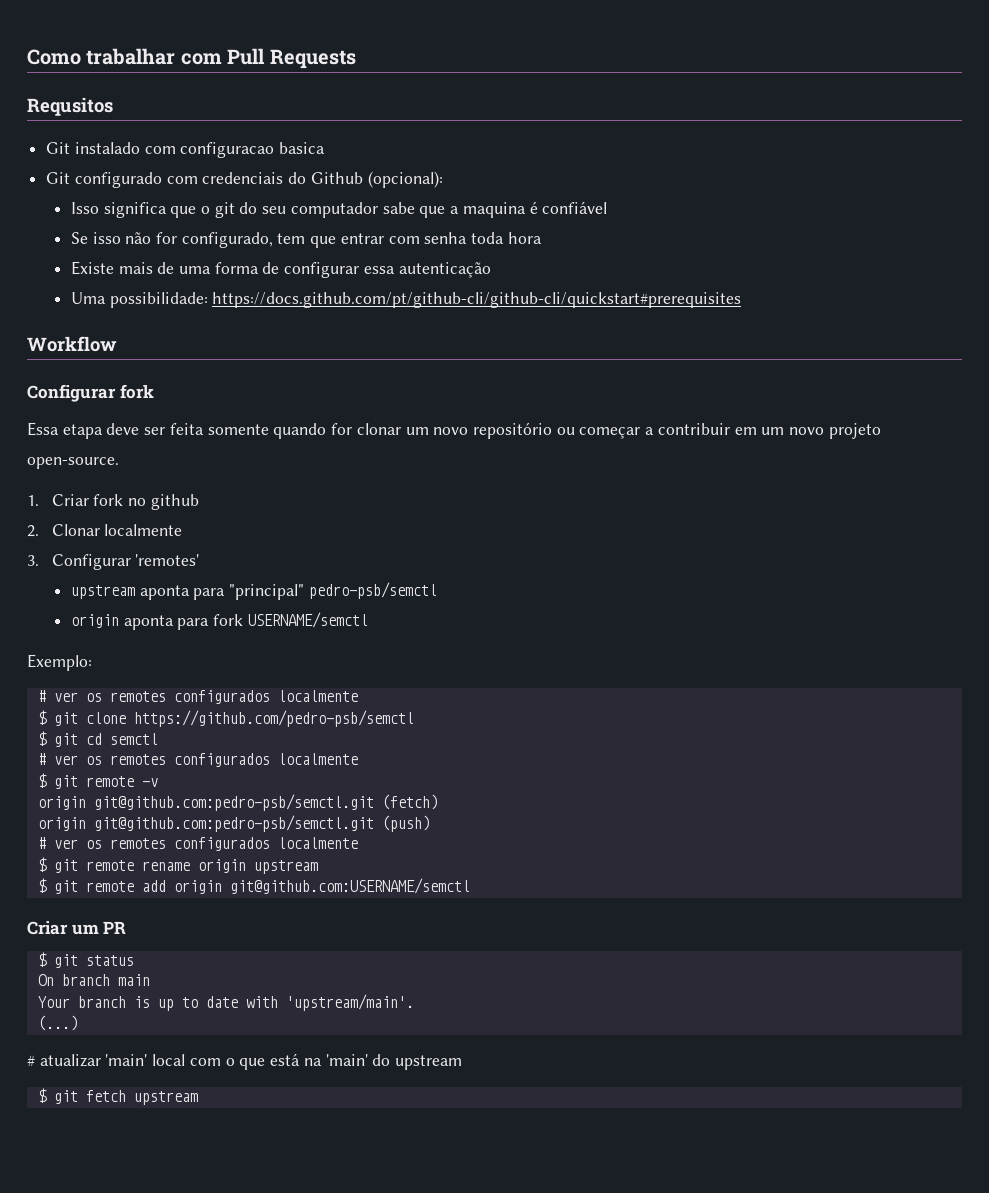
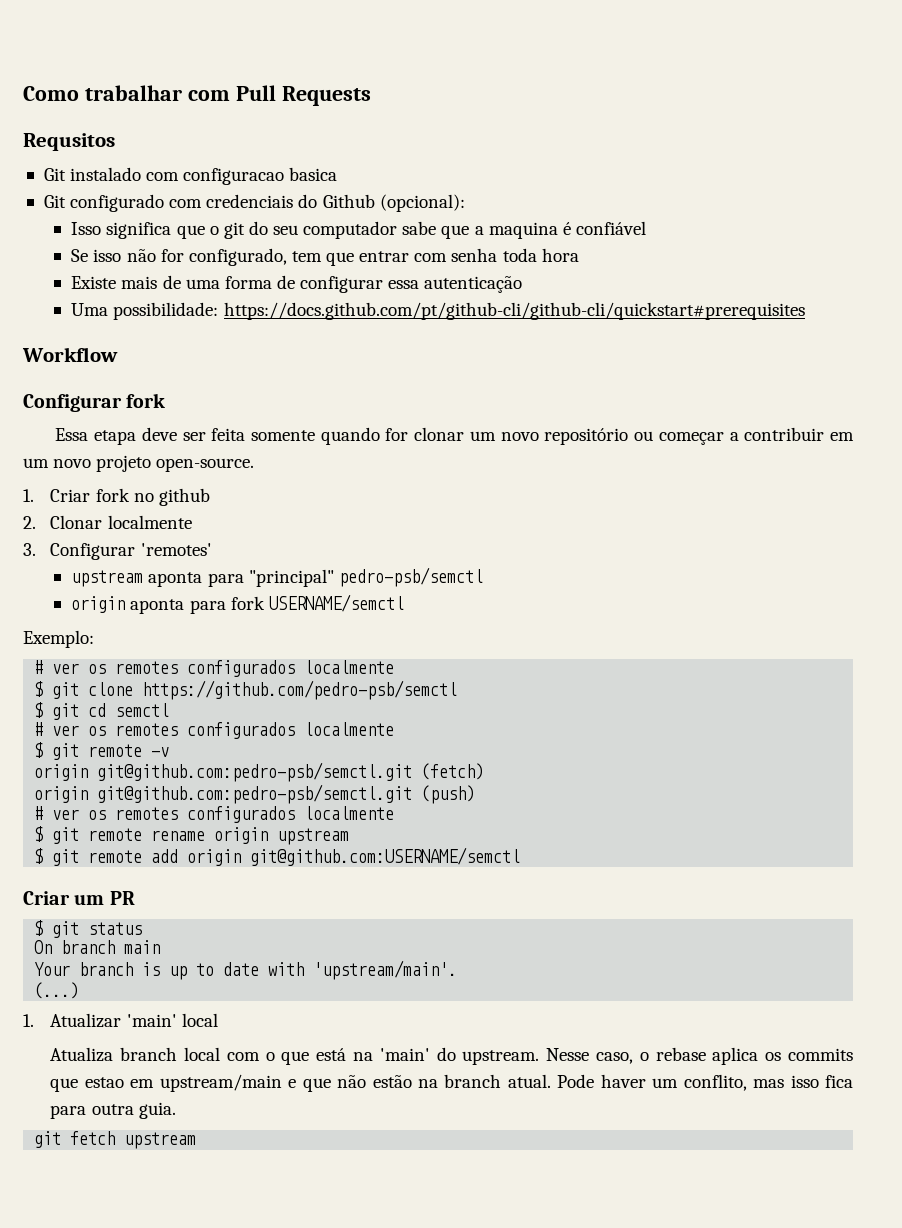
- # atualizar 'main' local com o que está na 'main' do upstream
- $ git fetch upstream
+ 1. Atualizar 'main' local
+ Atualiza branch local com o que está na 'main' do upstream. Nesse caso, o rebase aplica os commits que estao em upstream/main e que não estão na branch atual. Pode haver um conflito, mas isso fica para outra guia.
+ git fetch upstream

